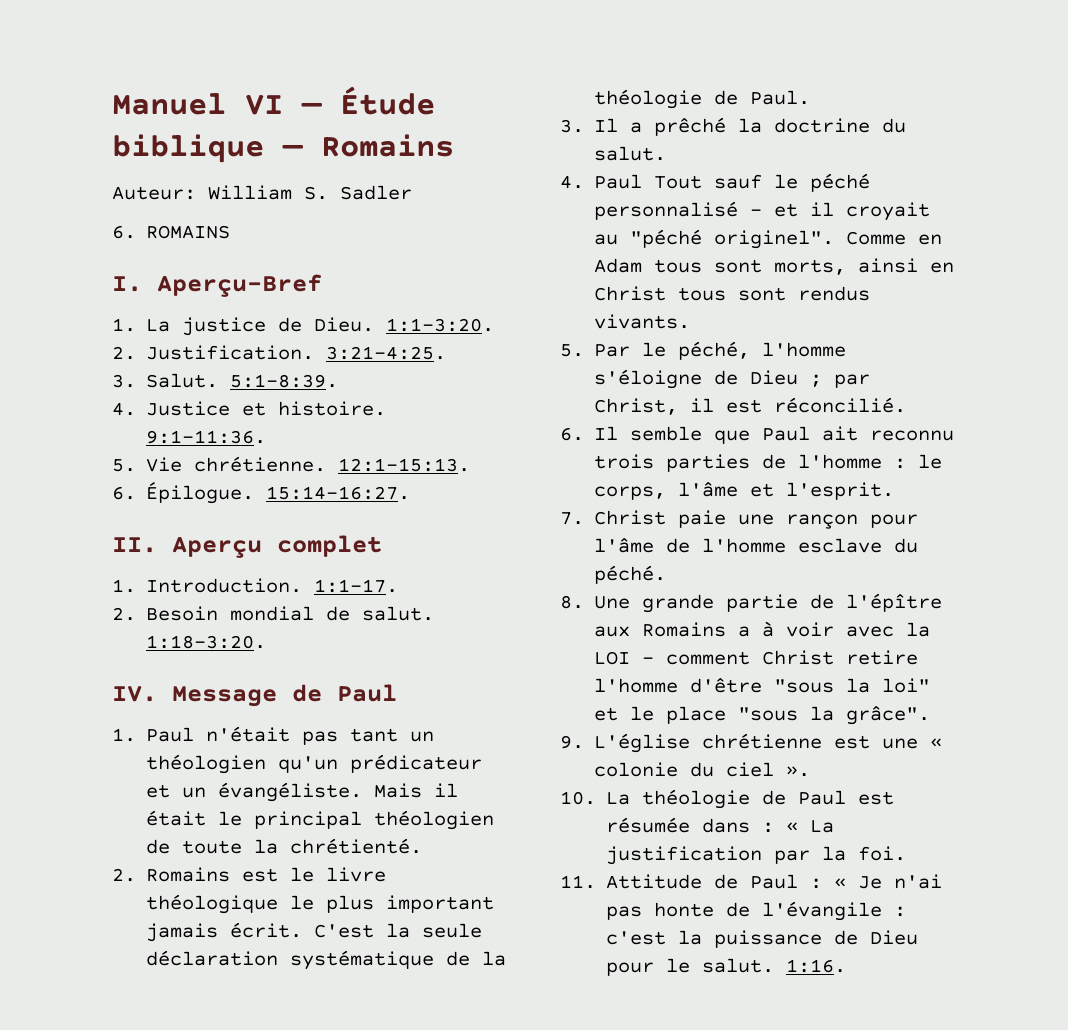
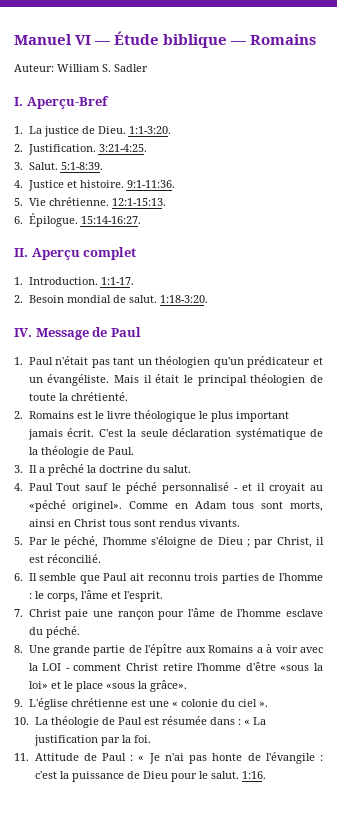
- 6. ROMAINS
- 4. Paul Tout sauf le péché personnalisé - et il croyait au "péché originel".
+ 4. Paul Tout sauf le péché personnalisé - et il croyait au «péché originel».
- 8. Une grande partie de l'épître aux Romains a à voir avec la LOI - comment Christ retire l'homme d'être "sous la loi" et le place "sous la grâce".
+ 8. Une grande partie de l'épître aux Romains a à voir avec la LOI - comment Christ retire l'homme d'être «sous la loi» et le place «sous la grâce».

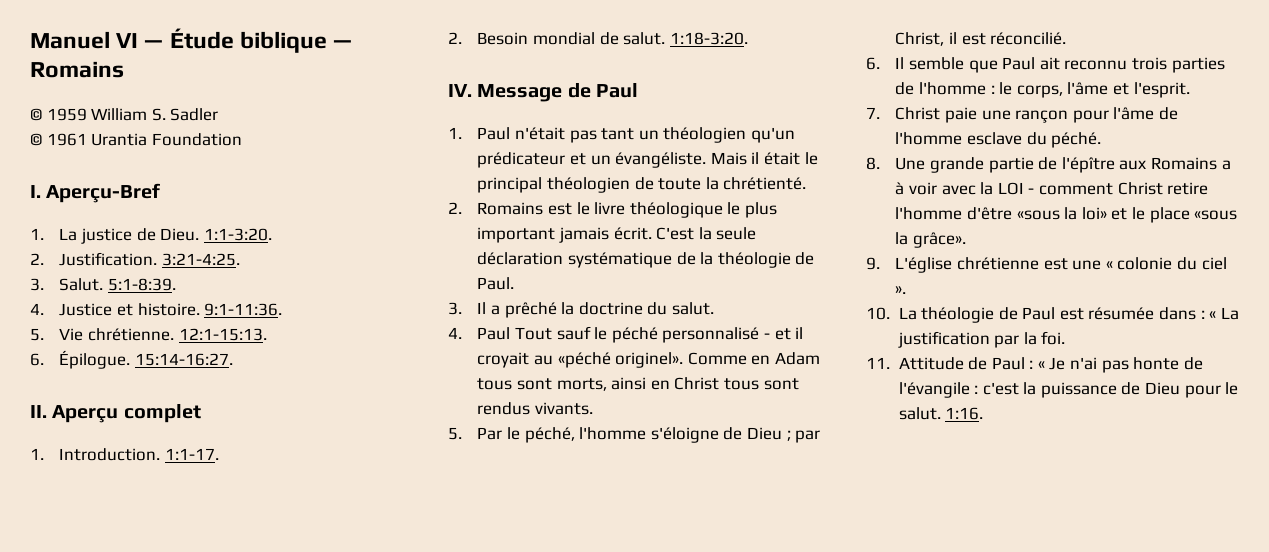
- Auteur: William S. Sadler
+ © 1959 William S. Sadler
+ © 1961 Urantia Foundation

